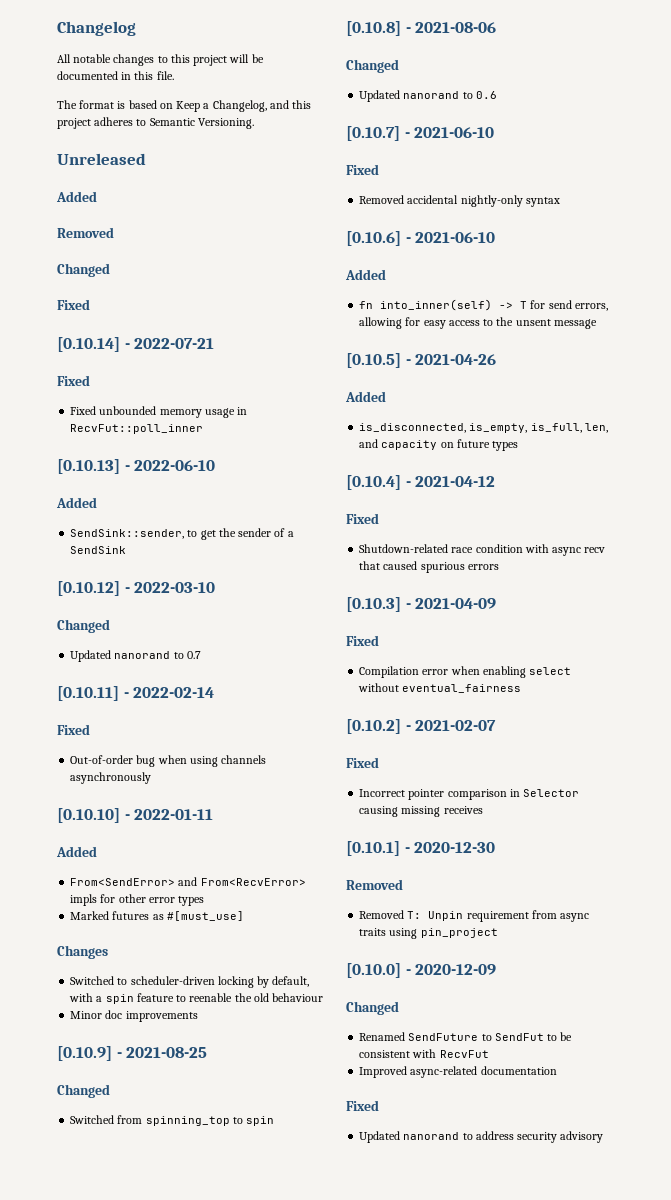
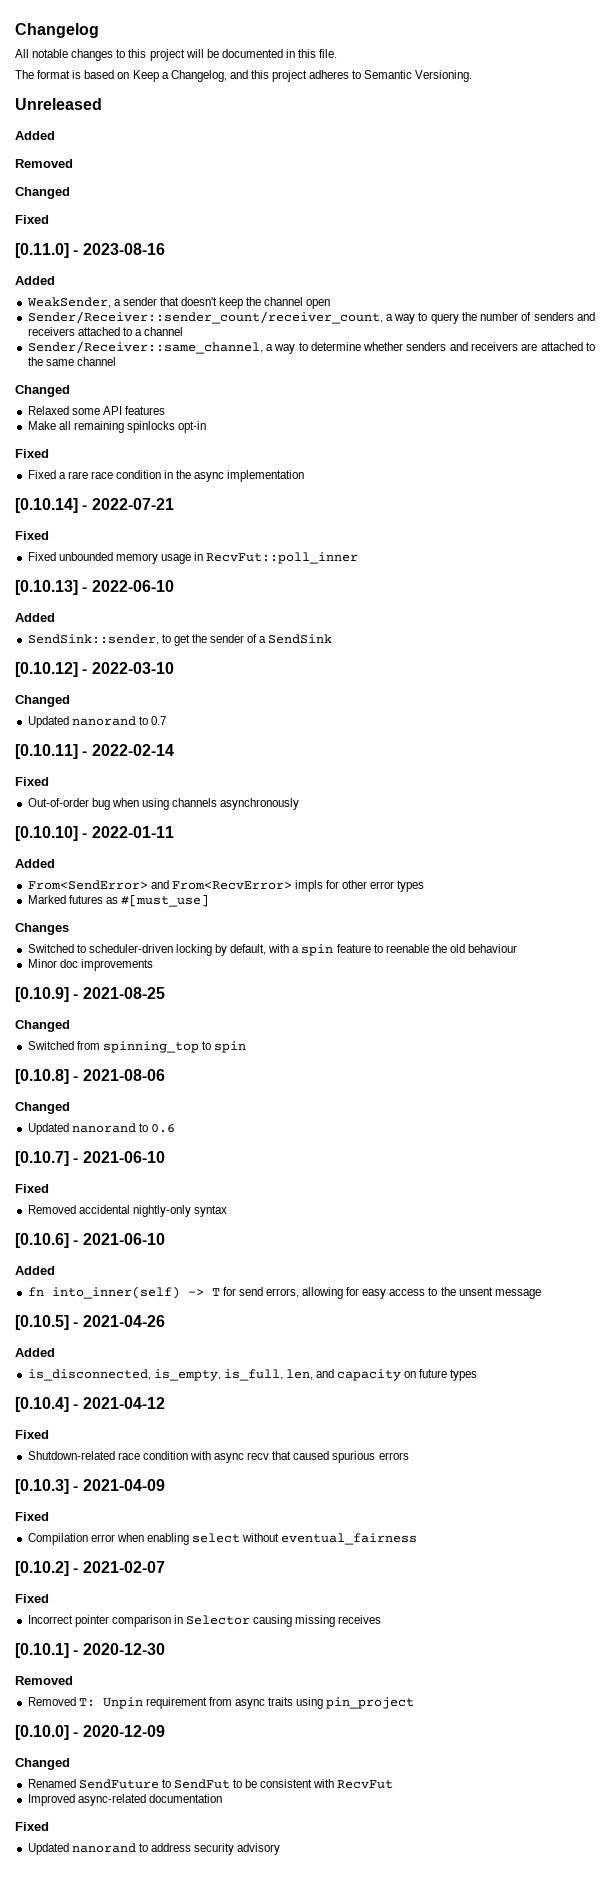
+ [0.11.0] - 2023-08-16
+ Added
+ WeakSender, a sender that doesn't keep the channel open
+ Sender/Receiver::sender_count/receiver_count, a way to query the number of senders and receivers attached to a channel
+ Sender/Receiver::same_channel, a way to determine whether senders and receivers are attached to the same channel
+ Changed
+ Relaxed some API features
+ Make all remaining spinlocks opt-in
+ Fixed
+ Fixed a rare race condition in the async implementation

